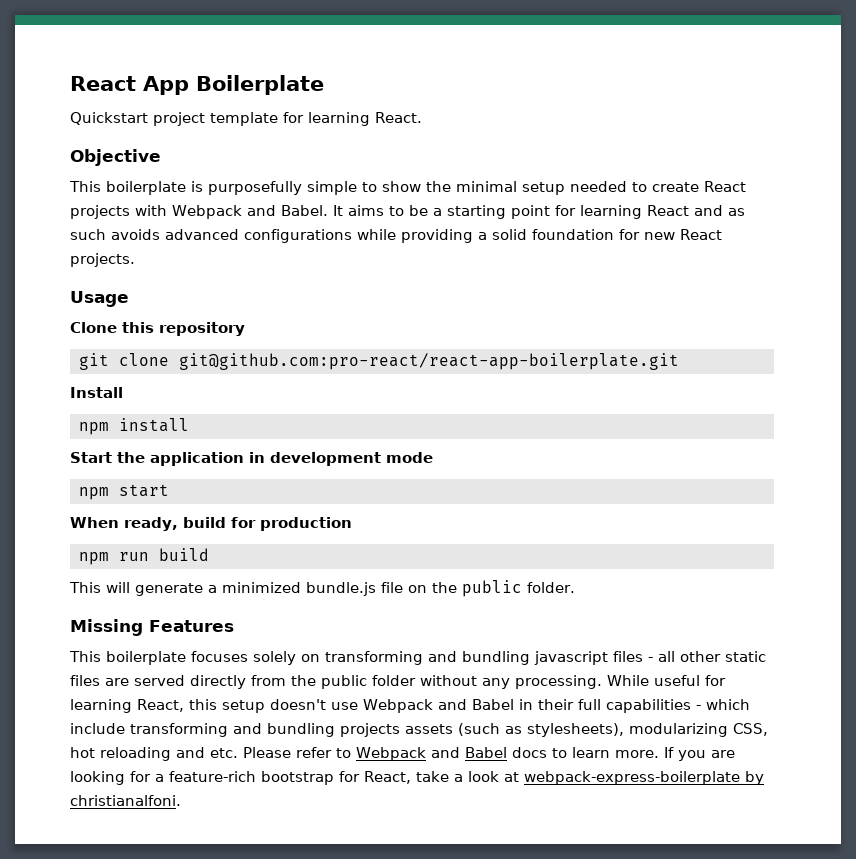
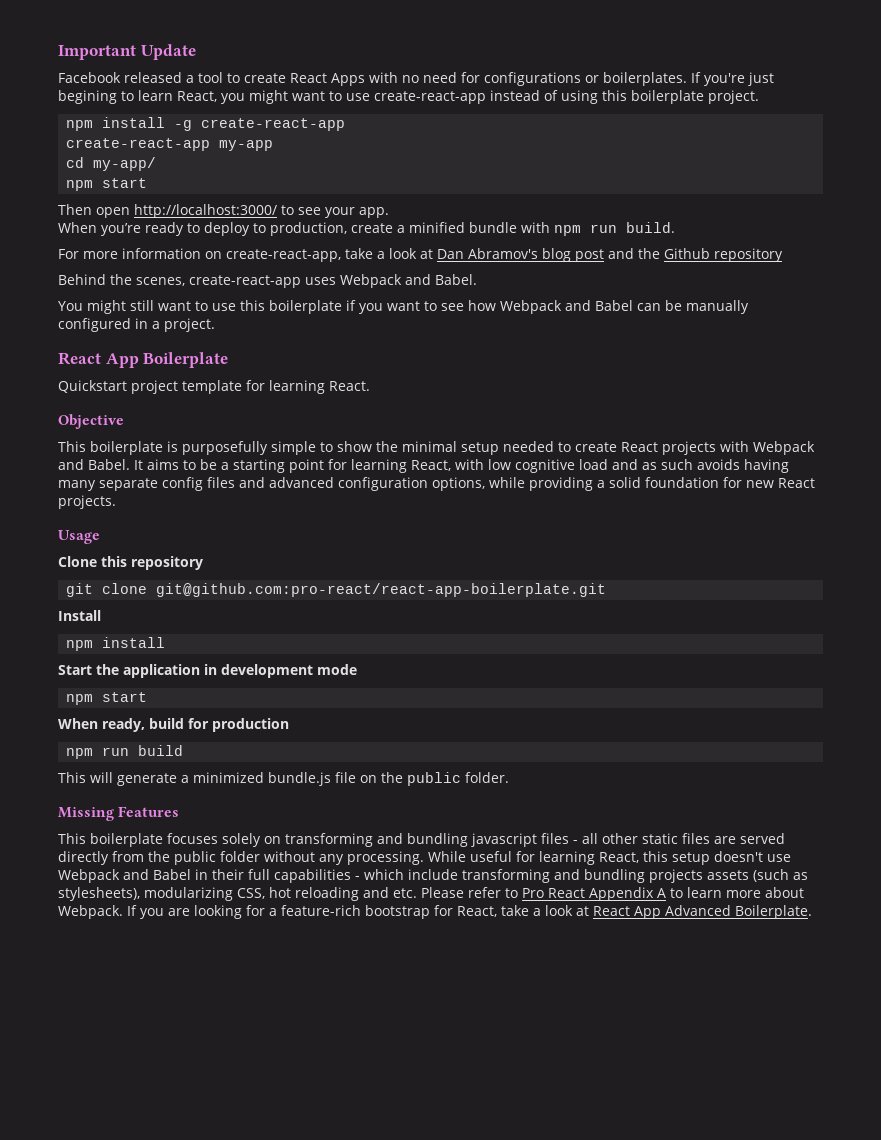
+ Important Update
+ Facebook released a tool to create React Apps with no need for configurations or boilerplates. If you're just begining to learn React, you might want to use create-react-app instead of using this boilerplate project.
+ npm install -g create-react-app
+ create-react-app my-app
+ cd my-app/
+ npm start
+ Then open http://localhost:3000/ to see your app.
+ When you’re ready to deploy to production, create a minified bundle with npm run build.
+ For more information on create-react-app, take a look at Dan Abramov's blog post and the Github repository
+ Behind the scenes, create-react-app uses Webpack and Babel.
+ You might still want to use this boilerplate if you want to see how Webpack and Babel can be manually configured in a project.
- It aims to be a starting point for learning React and as such avoids advanced configurations while providing a solid foundation for new React projects.
+ It aims to be a starting point for learning React, with low cognitive load and as such avoids having many separate config files and advanced configuration options, while providing a solid foundation for new React projects.
- While useful for learning React, this setup doesn't use Webpack and Babel in their full capabilities - which include transforming and bundling projects assets (such as stylesheets), modularizing CSS, hot reloading and etc. Please refer to Webpack and Babel docs to learn more.
+ While useful for learning React, this setup doesn't use Webpack and Babel in their full capabilities - which include transforming and bundling projects assets (such as stylesheets), modularizing CSS, hot reloading and etc. Please refer to Pro React Appendix A to learn more about Webpack.
- If you are looking for a feature-rich bootstrap for React, take a look at webpack-express-boilerplate by christianalfoni.
+ If you are looking for a feature-rich bootstrap for React, take a look at React App Advanced Boilerplate.

